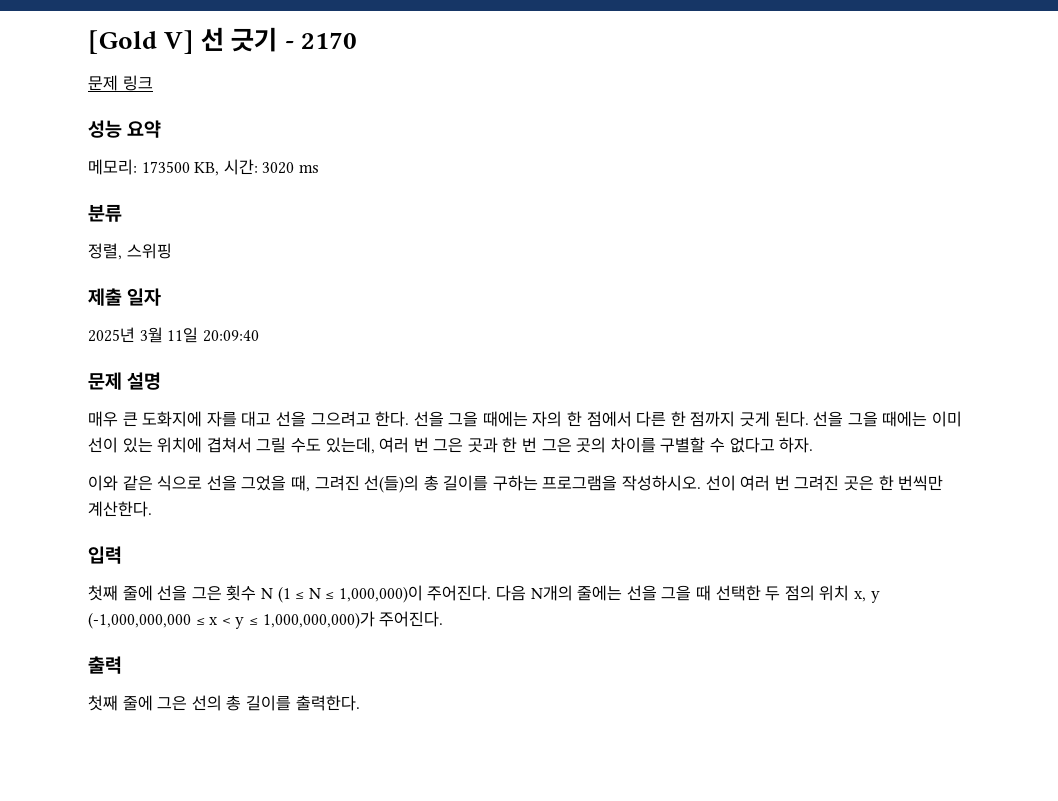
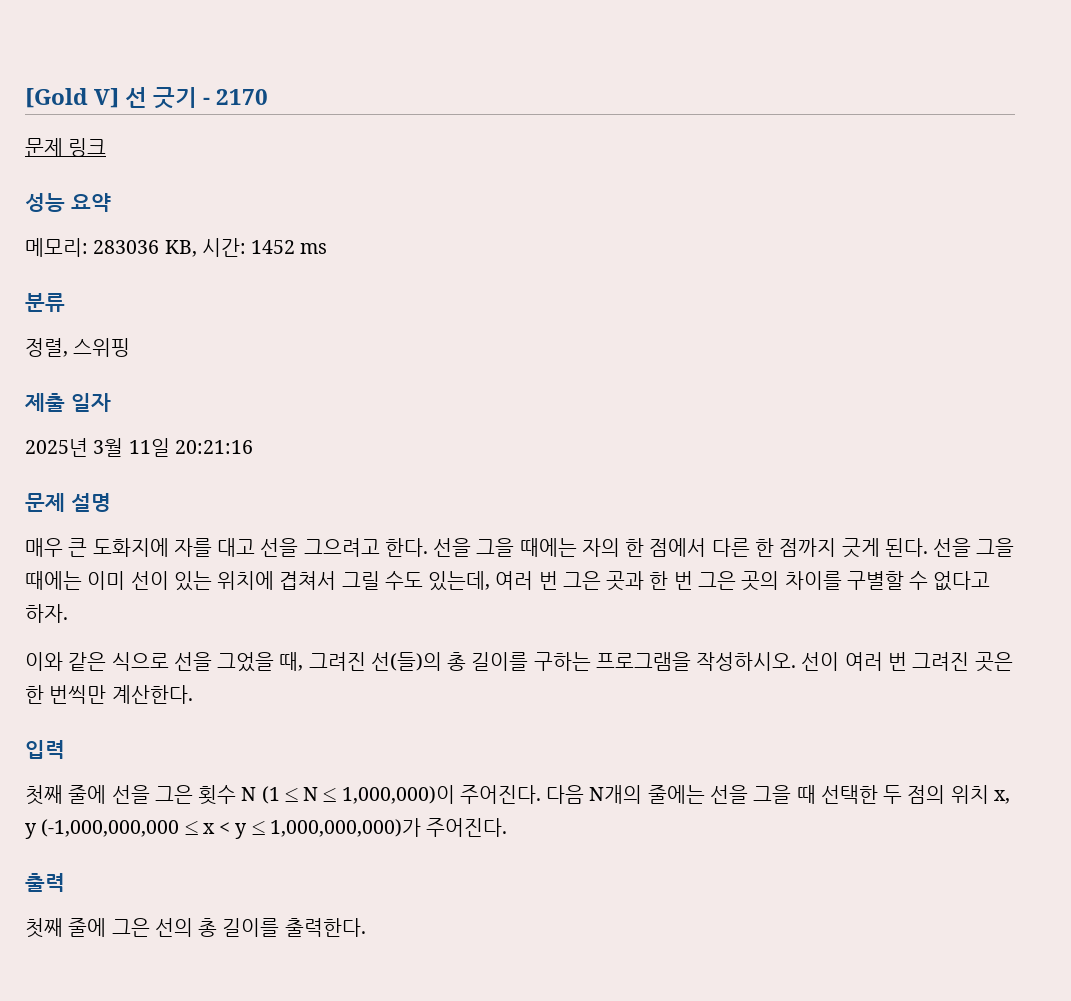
- 메모리: 173500 KB, 시간: 3020 ms
+ 메모리: 283036 KB, 시간: 1452 ms
- 2025년 3월 11일 20:09:40
+ 2025년 3월 11일 20:21:16

